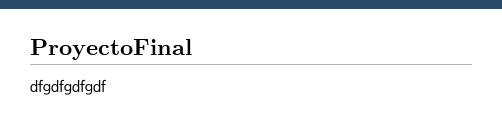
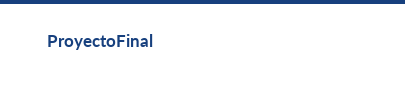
- dfgdfgdfgdf

